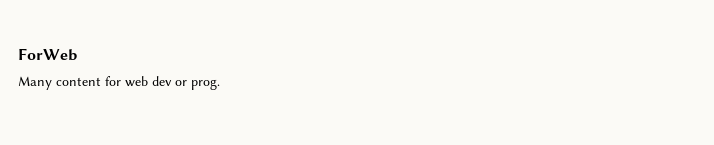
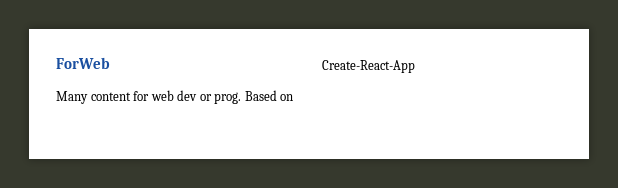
+ Based on Create-React-App

